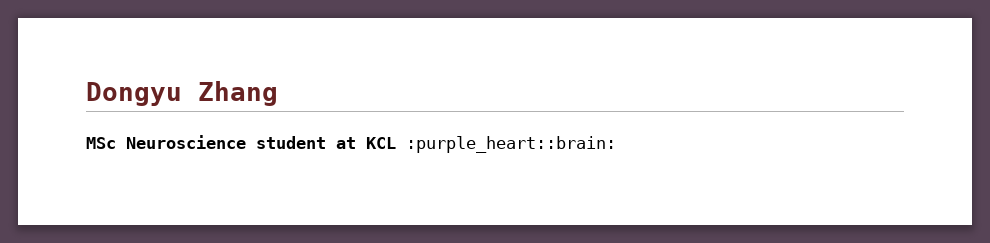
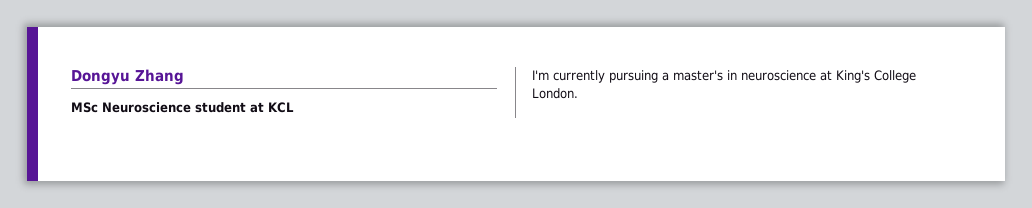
- MSc Neuroscience student at KCL :purple_heart::brain:
+ MSc Neuroscience student at KCL
+ I'm currently pursuing a master's in neuroscience at King's College London.

